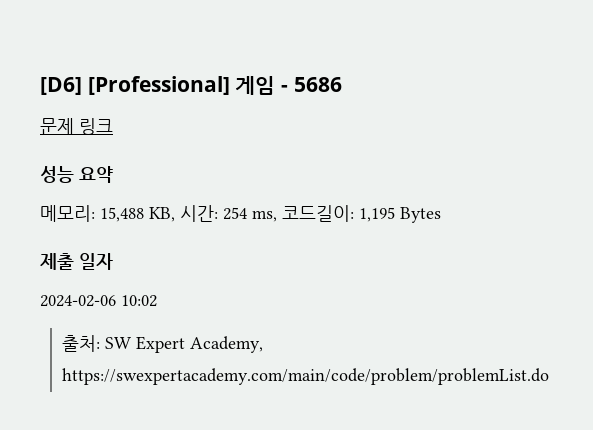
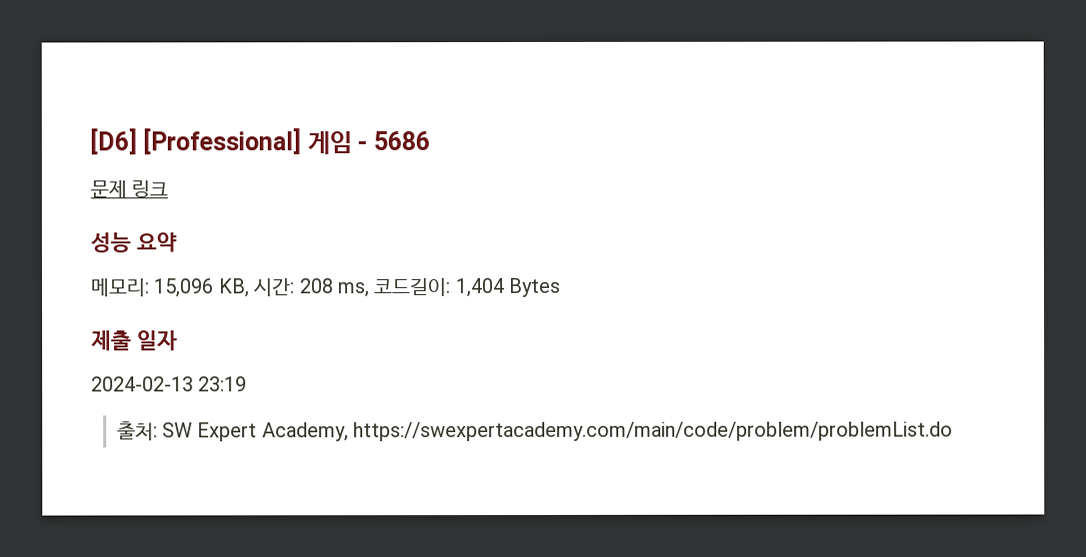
- 메모리: 15,488 KB, 시간: 254 ms, 코드길이: 1,195 Bytes
+ 메모리: 15,096 KB, 시간: 208 ms, 코드길이: 1,404 Bytes
- 2024-02-06 10:02
+ 2024-02-13 23:19

